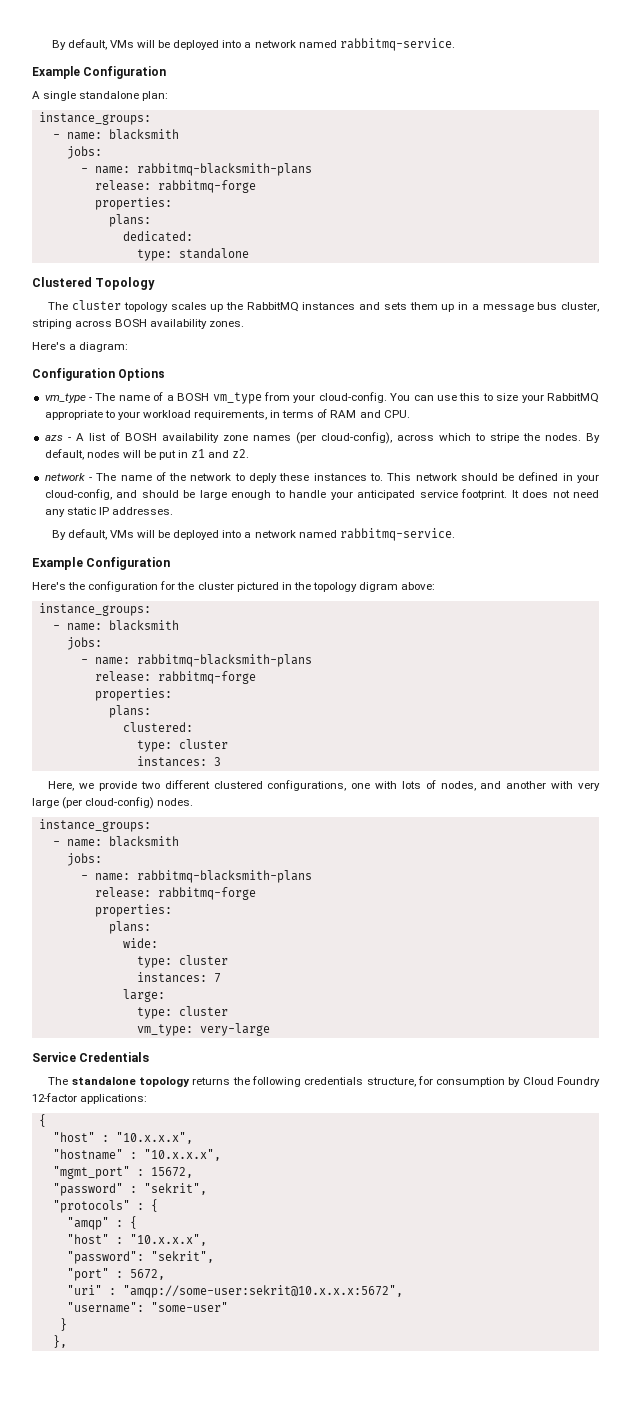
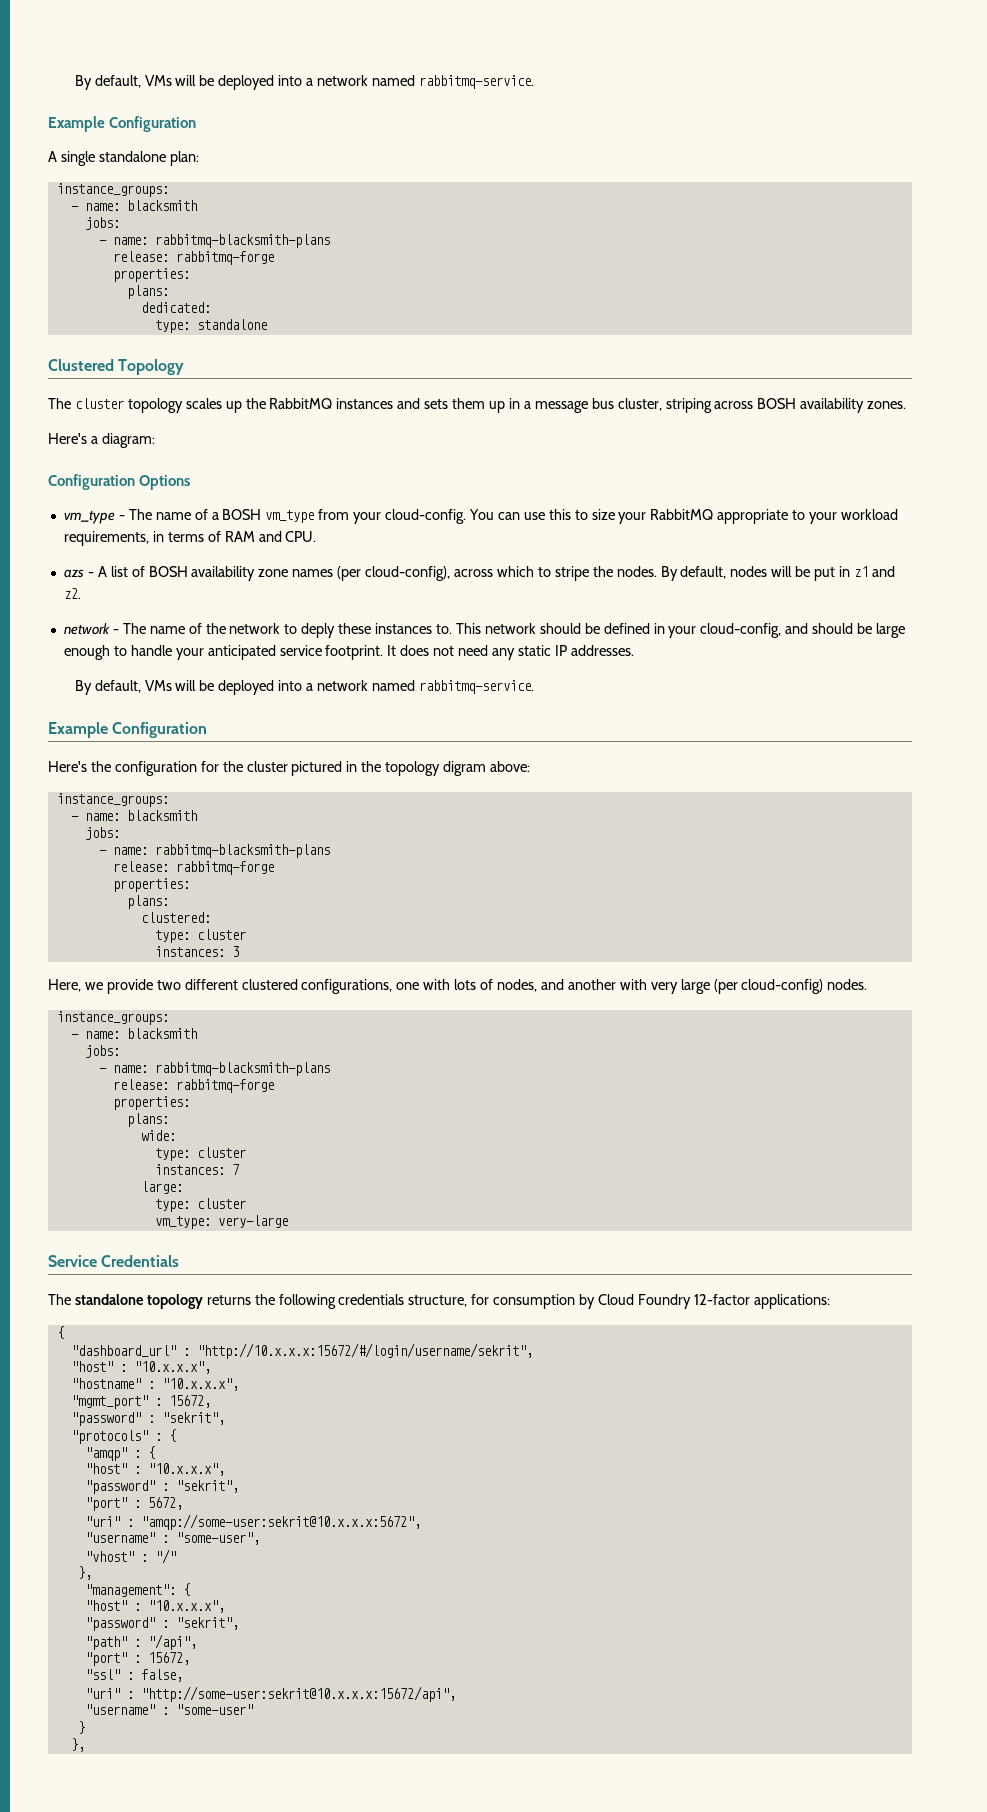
+ "dashboard_url" : "http://10.x.x.x:15672/#/login/username/sekrit",
  "amqp" : {
  "host" : "10.x.x.x",
- "password": "sekrit",
+ "password" : "sekrit",
- "username": "some-user"
+ "username" : "some-user",
+ "vhost" : "/"
+ },
+ "management": {
+ "host" : "10.x.x.x",
+ "password" : "sekrit",
+ "path" : "/api",
+ "port" : 15672,
+ "ssl" : false,
+ "uri" : "http://some-user:sekrit@10.x.x.x:15672/api",
+ "username" : "some-user"

